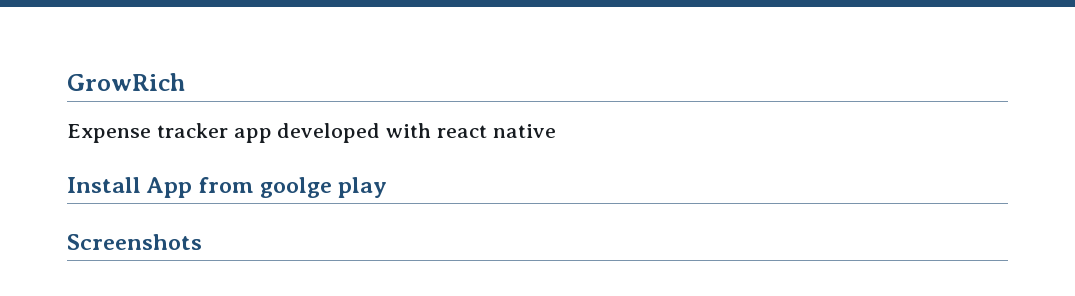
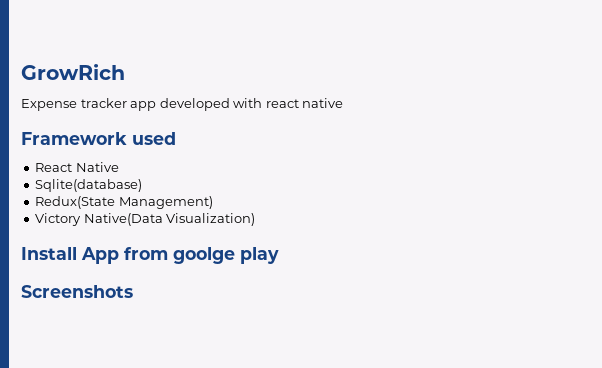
+ Framework used
+ React Native
+ Sqlite(database)
+ Redux(State Management)
+ Victory Native(Data Visualization)

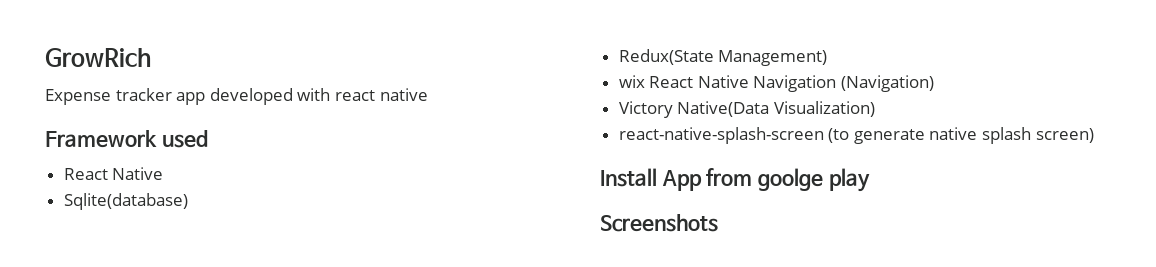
+ wix React Native Navigation (Navigation)
  Victory Native(Data Visualization)
+ react-native-splash-screen (to generate native splash screen)

